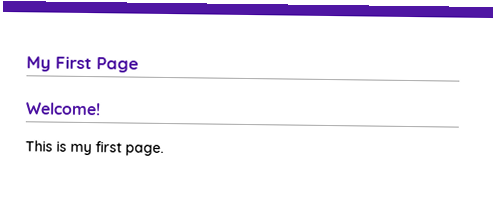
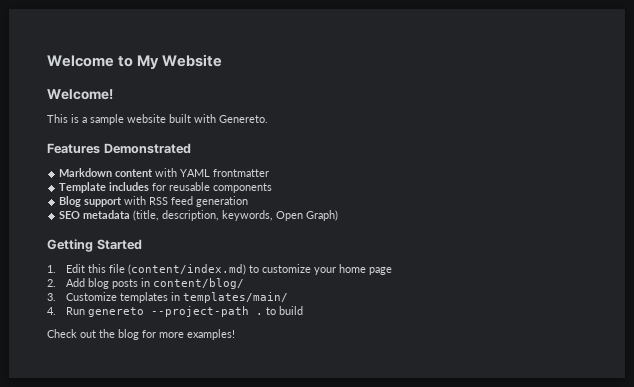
- My First Page
+ Welcome to My Website
- This is my first page.
+ This is a sample website built with Genereto.
+ Features Demonstrated
+ Markdown content with YAML frontmatter
+ Template includes for reusable components
+ Blog support with RSS feed generation
+ SEO metadata (title, description, keywords, Open Graph)
+ Getting Started
+ 1. Edit this file (content/index.md) to customize your home page
+ 2. Add blog posts in content/blog/
+ 3. Customize templates in templates/main/
+ 4. Run genereto --project-path . to build
+ Check out the blog for more examples!

